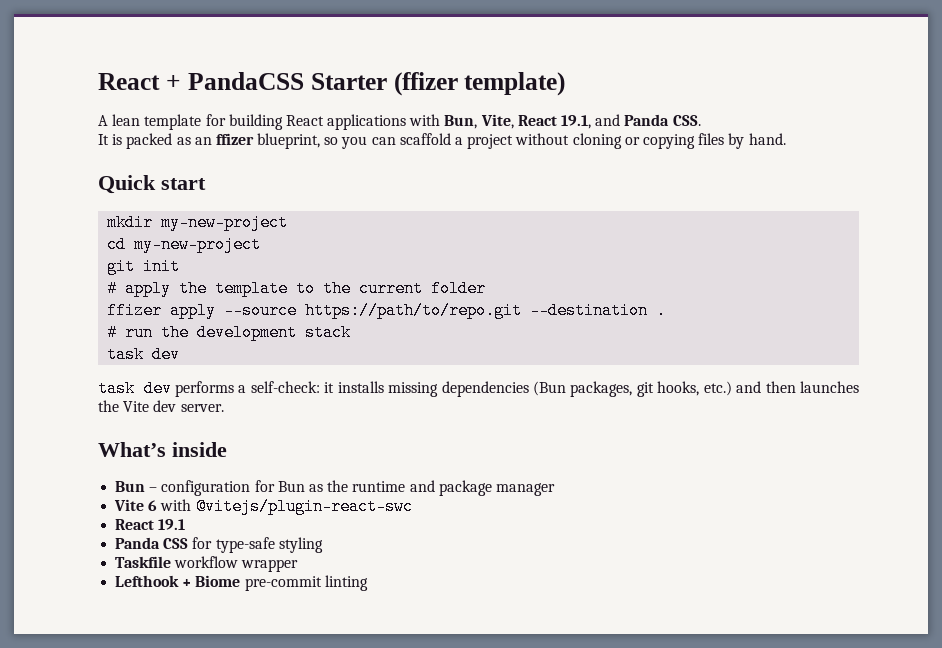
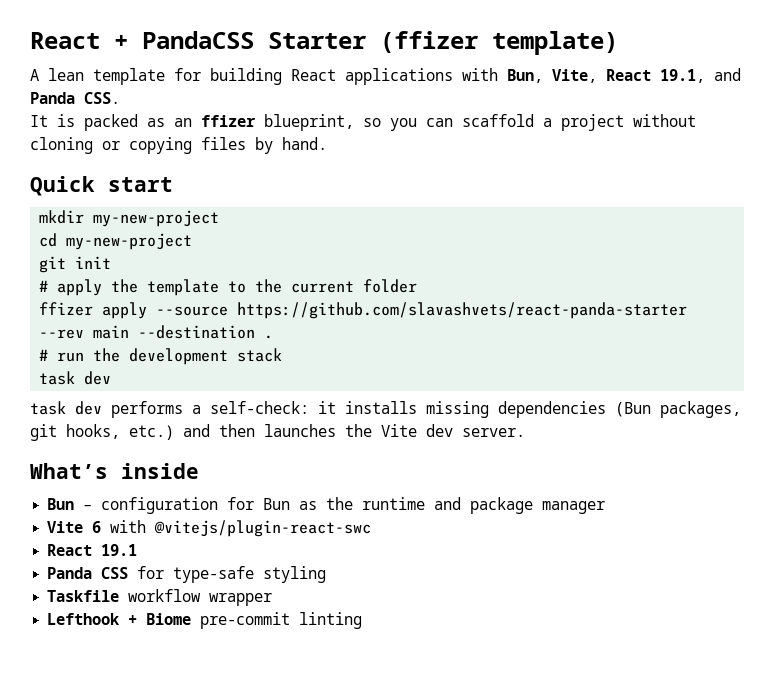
- ffizer apply --source https://path/to/repo.git --destination .
+ ffizer apply --source https://github.com/slavashvets/react-panda-starter --rev main --destination .

